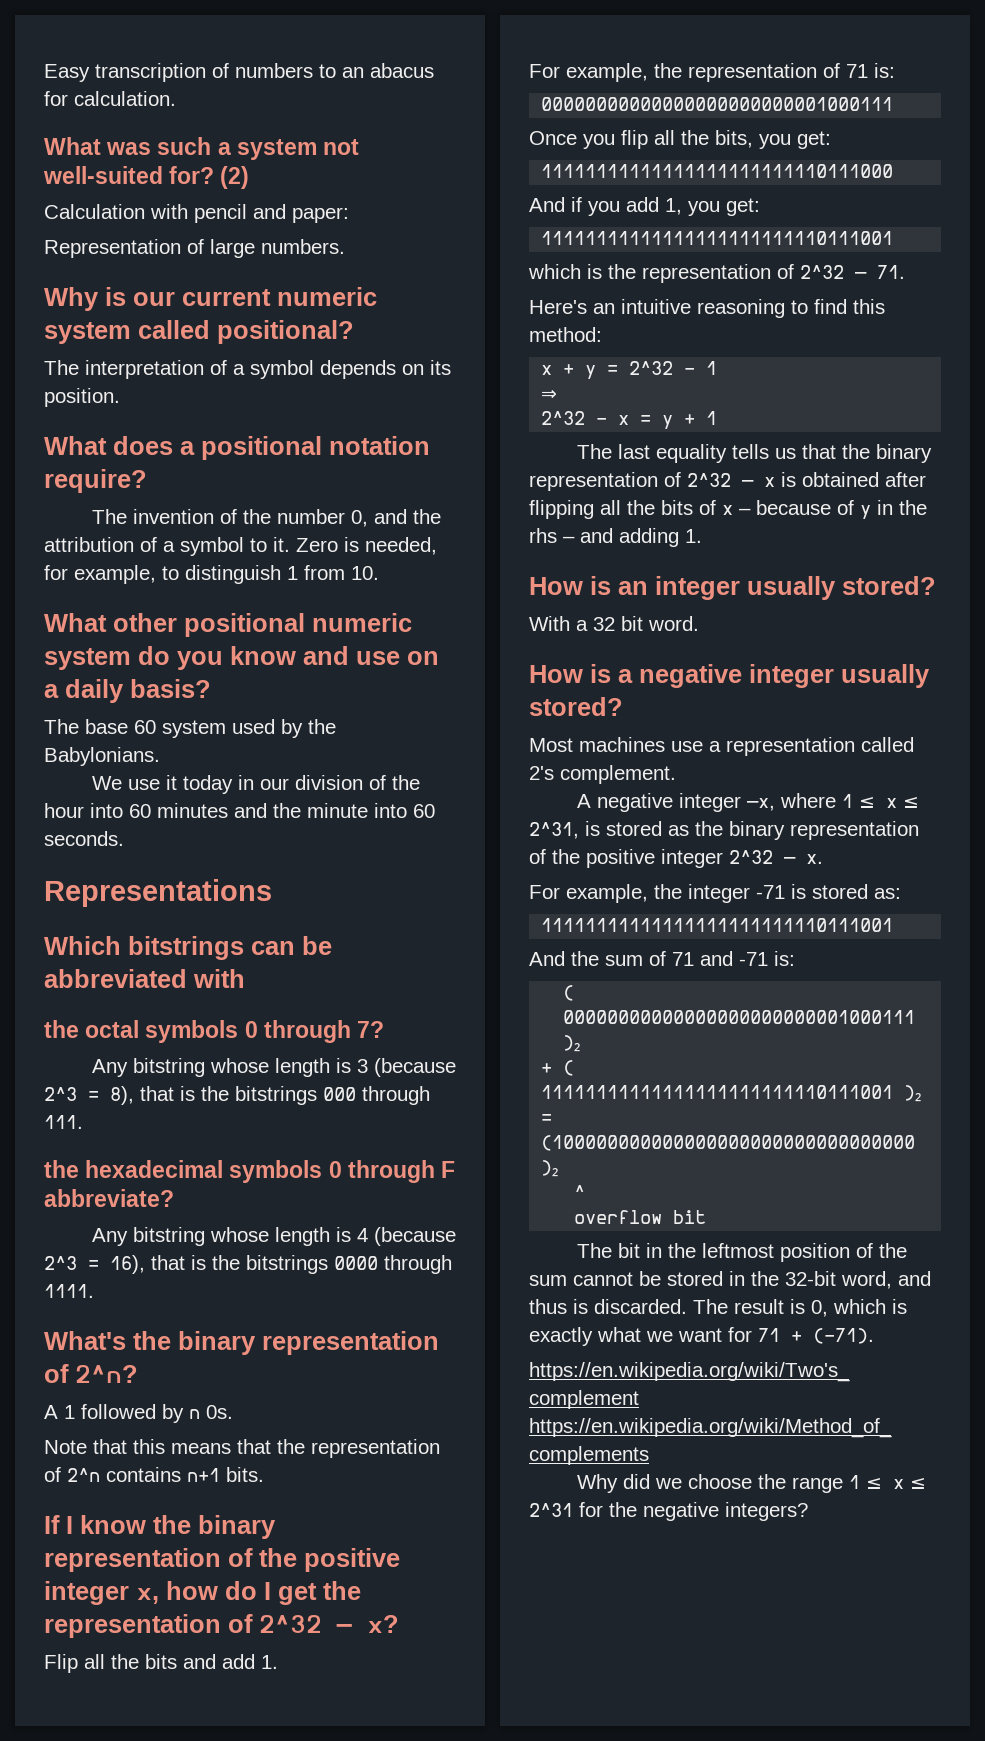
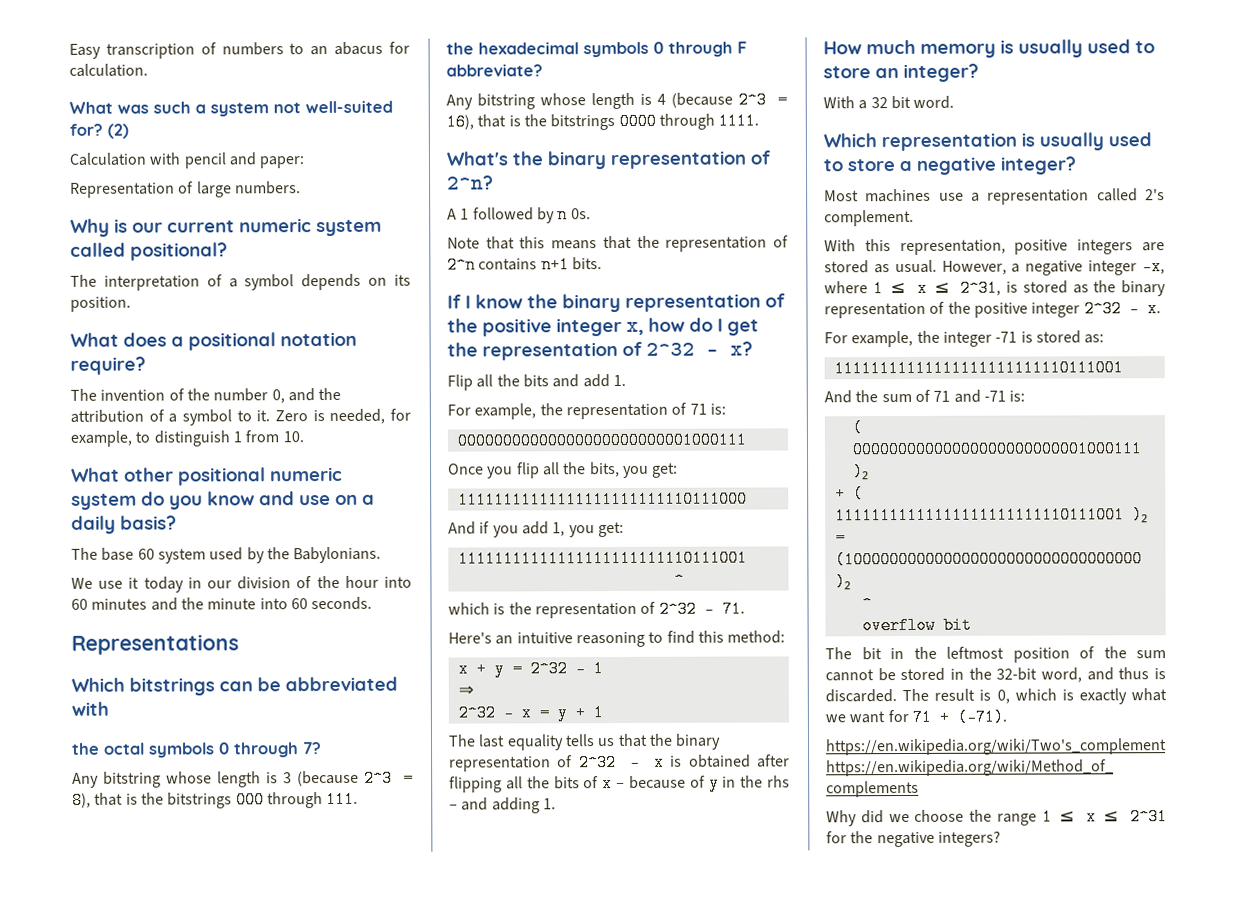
  And if you add 1, you get:
  11111111111111111111111110111001
+ ^
- How is an integer usually stored?
+ How much memory is usually used to store an integer?
- How is a negative integer usually stored?
+ Which representation is usually used to store a negative integer?
- A negative integer —x, where 1 ≤ x ≤ 2^31, is stored as the binary representation of the positive integer 2^32 — x.
+ With this representation, positive integers are stored as usual. However, a negative integer —x, where 1 ≤ x ≤ 2^31, is stored as the binary representation of the positive integer 2^32 — x.

